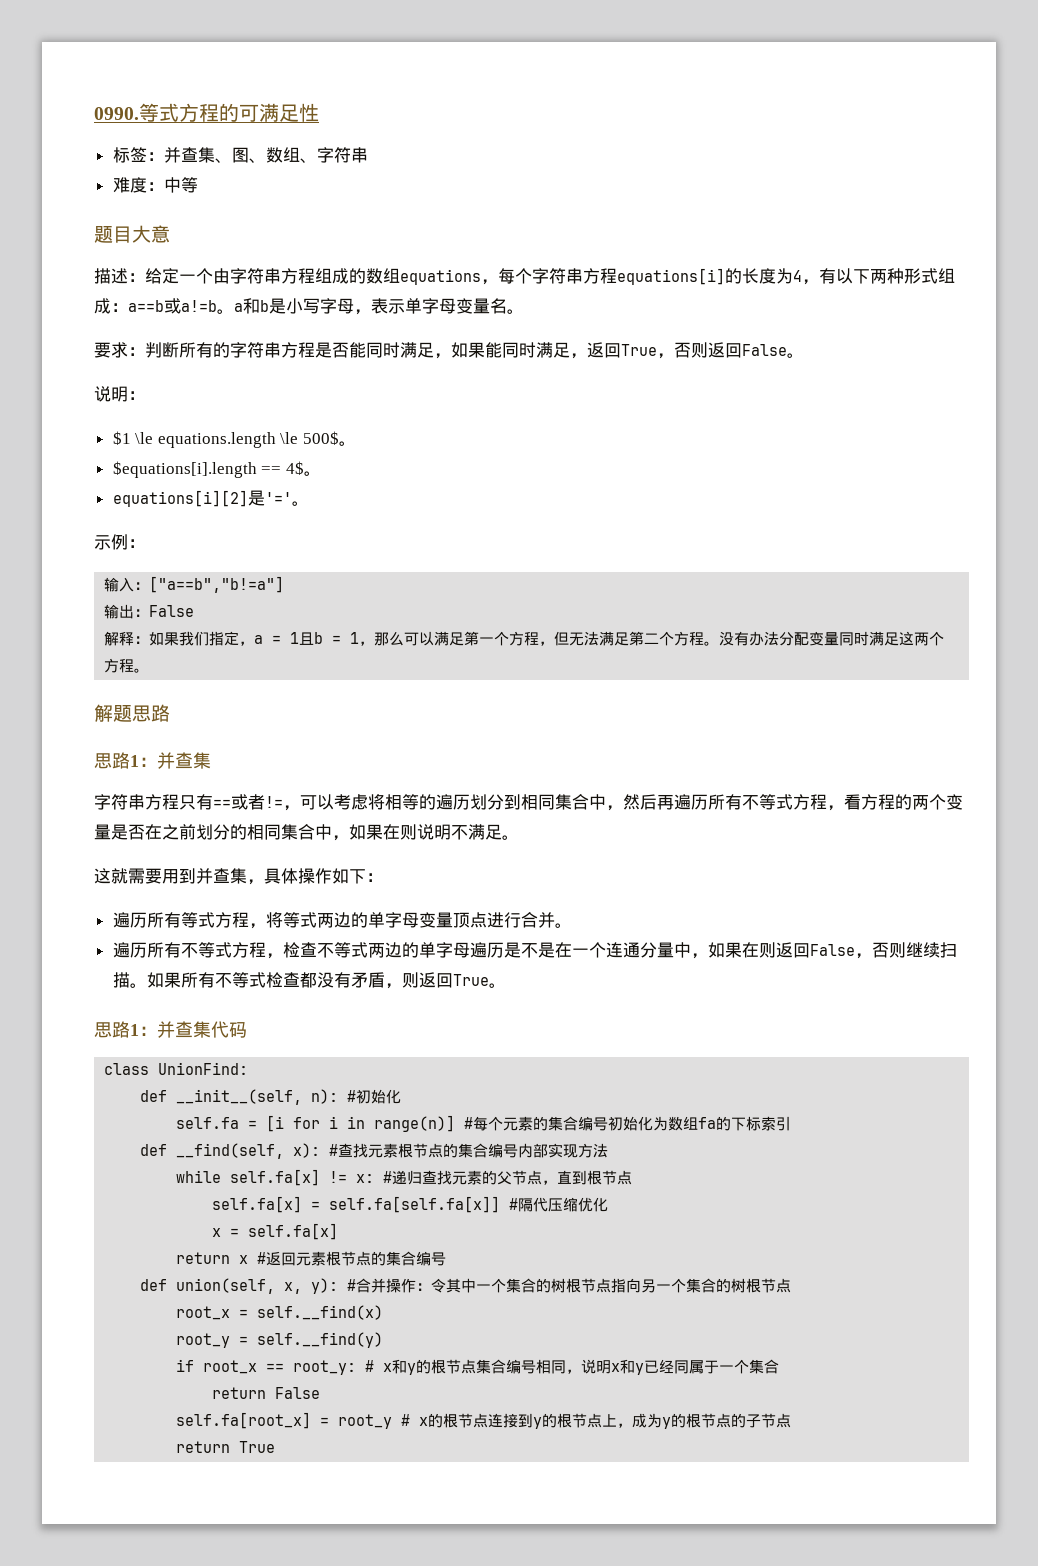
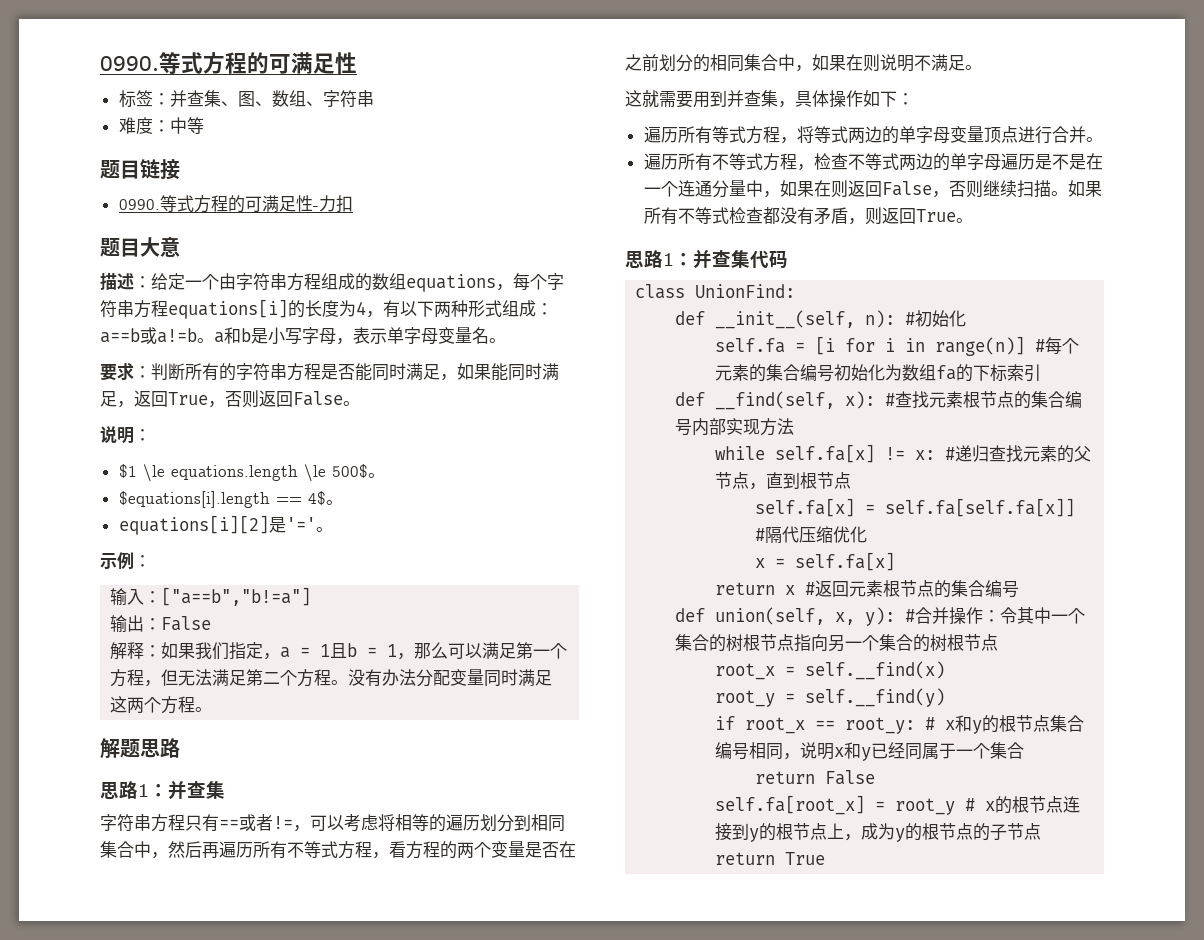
+ 题目链接
+ 0990.等式方程的可满足性-力扣

